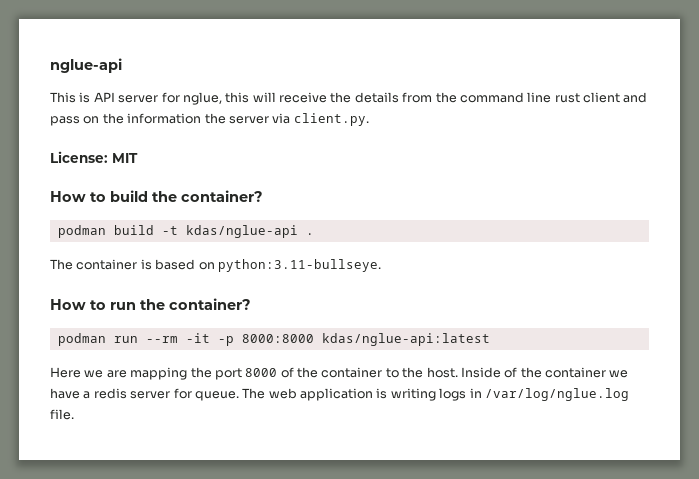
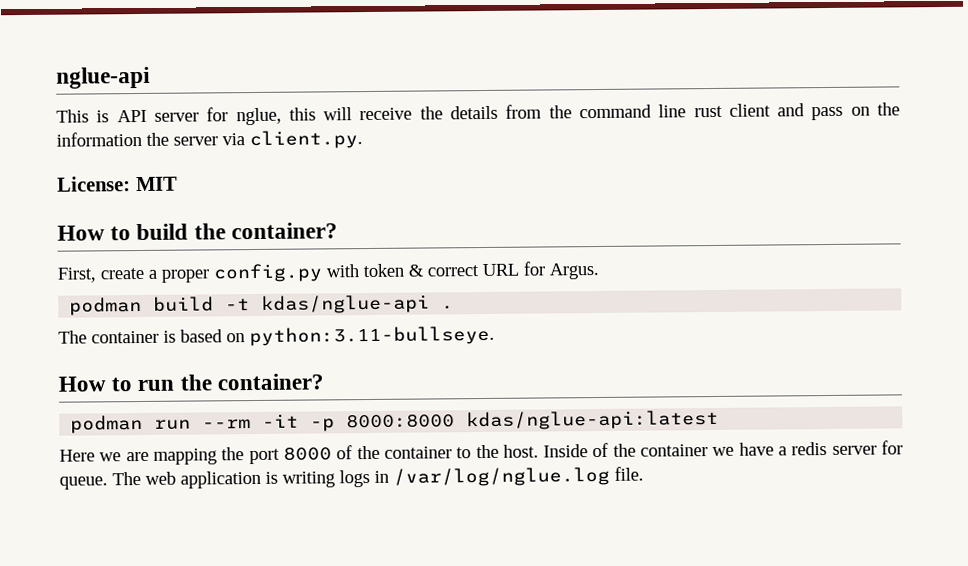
+ First, create a proper config.py with token & correct URL for Argus.

